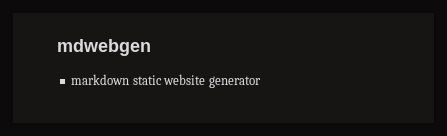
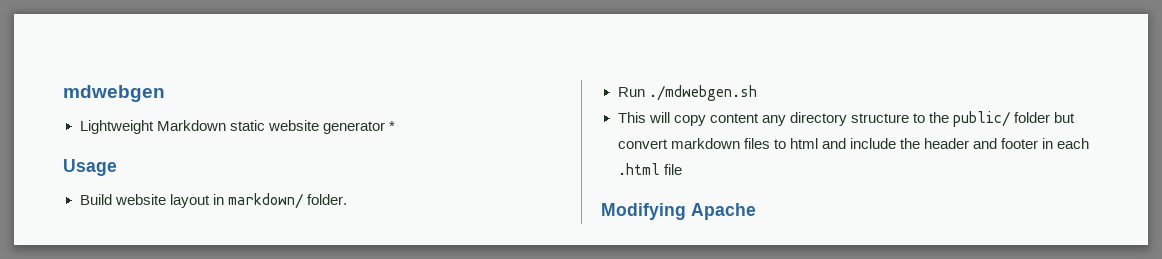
- markdown static website generator
+ Lightweight Markdown static website generator *
+ Usage
+ Build website layout in markdown/ folder.
+ Run ./mdwebgen.sh
+ This will copy content any directory structure to the public/ folder but convert markdown files to html and include the header and footer in each .html file
+ Modifying Apache

